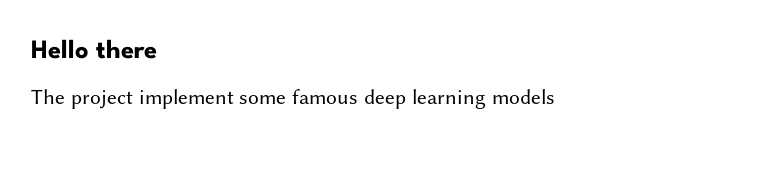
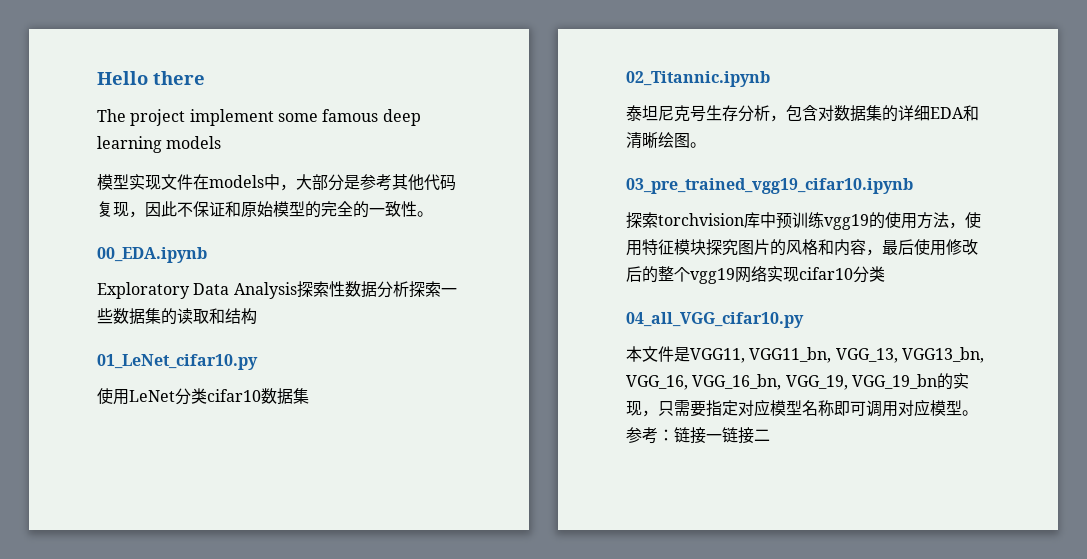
+ 模型实现文件在models中，大部分是参考其他代码复现，因此不保证和原始模型的完全的一致性。
+ 00_EDA.ipynb
+ Exploratory Data Analysis探索性数据分析探索一些数据集的读取和结构
+ 01_LeNet_cifar10.py
+ 使用LeNet分类cifar10数据集
+ 02_Titannic.ipynb
+ 泰坦尼克号生存分析，包含对数据集的详细EDA和清晰绘图。
+ 03_pre_trained_vgg19_cifar10.ipynb
+ 探索torchvision库中预训练vgg19的使用方法，使用特征模块探究图片的风格和内容，最后使用修改后的整个vgg19网络实现cifar10分类
+ 04_all_VGG_cifar10.py
+ 本文件是VGG11, VGG11_bn, VGG_13, VGG13_bn, VGG_16, VGG_16_bn, VGG_19, VGG_19_bn的实现，只需要指定对应模型名称即可调用对应模型。参考：链接一链接二

